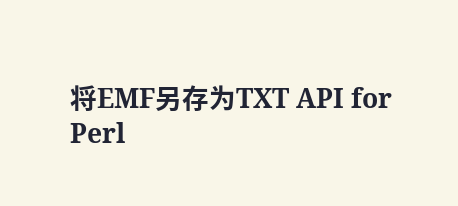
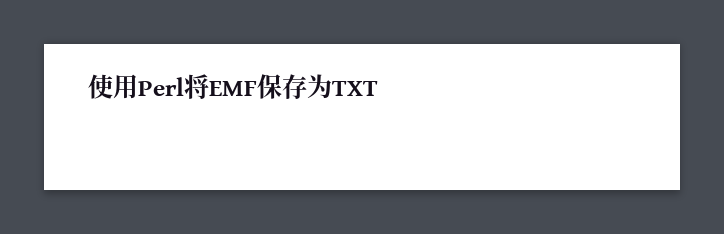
- 将EMF另存为TXT API for Perl
+ 使用Perl将EMF保存为TXT

